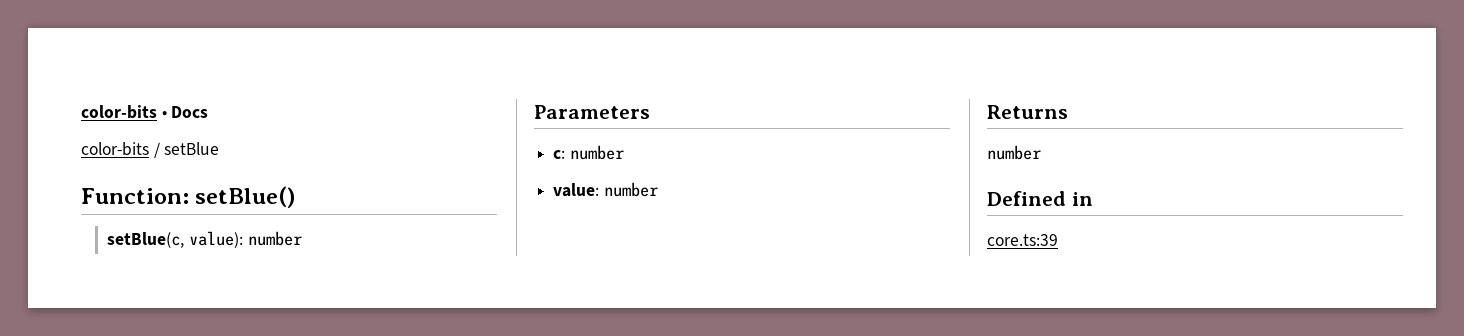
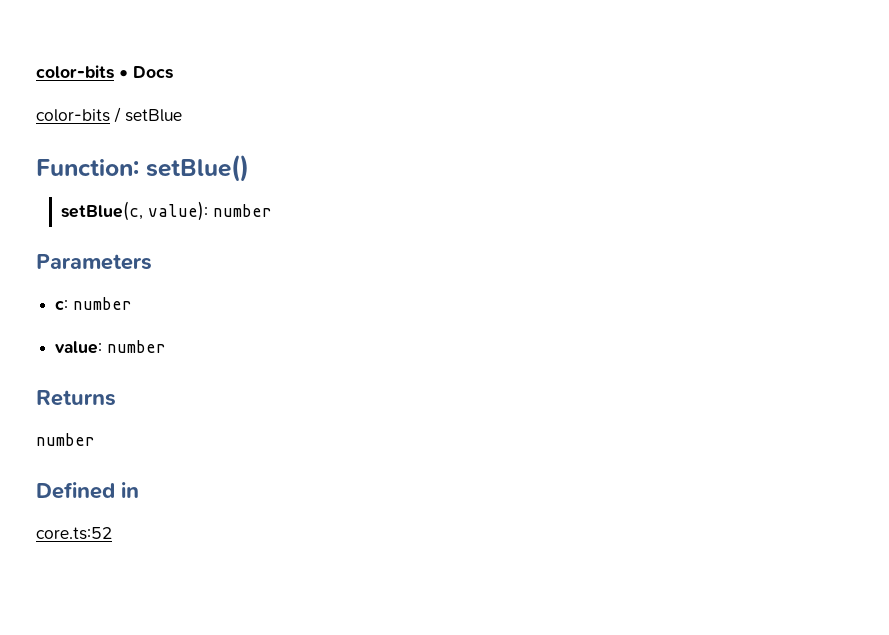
- core.ts:39
+ core.ts:52

